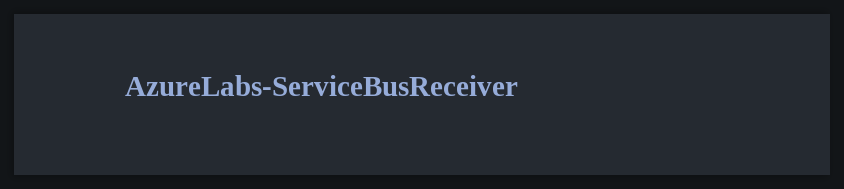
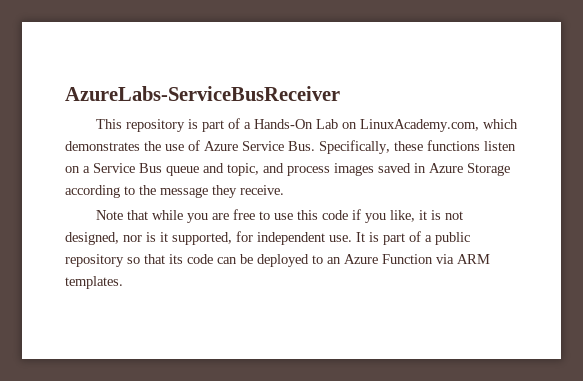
+ This repository is part of a Hands-On Lab on LinuxAcademy.com, which demonstrates the use of Azure Service Bus. Specifically, these functions listen on a Service Bus queue and topic, and process images saved in Azure Storage according to the message they receive.
+ Note that while you are free to use this code if you like, it is not designed, nor is it supported, for independent use. It is part of a public repository so that its code can be deployed to an Azure Function via ARM templates.

